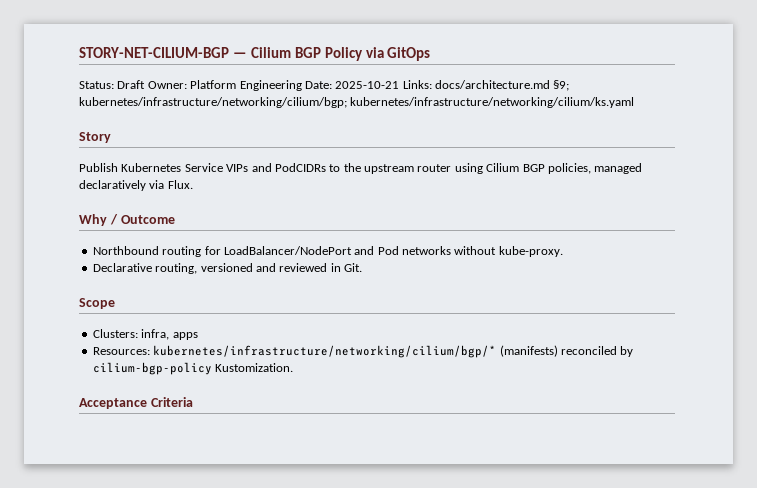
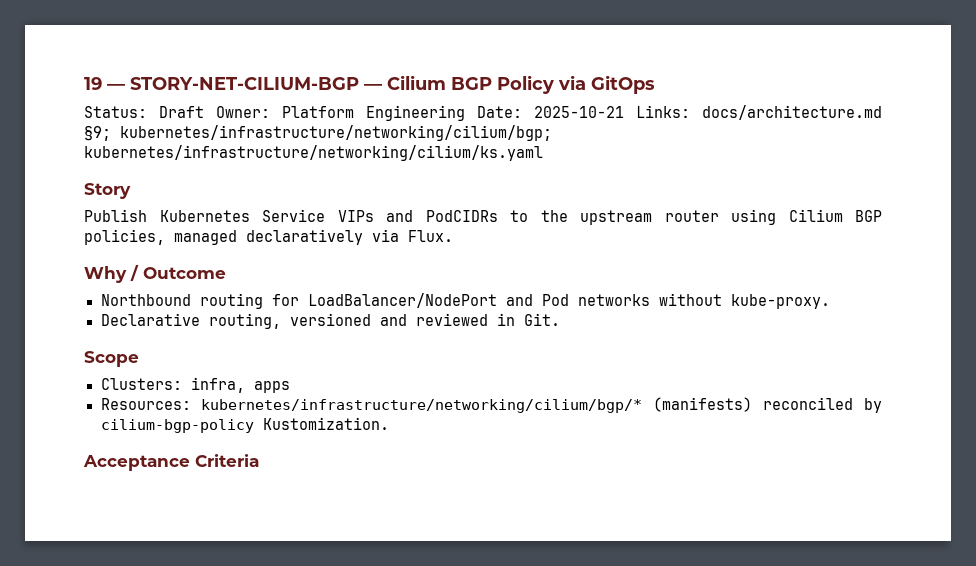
- STORY-NET-CILIUM-BGP — Cilium BGP Policy via GitOps
+ 19 — STORY-NET-CILIUM-BGP — Cilium BGP Policy via GitOps

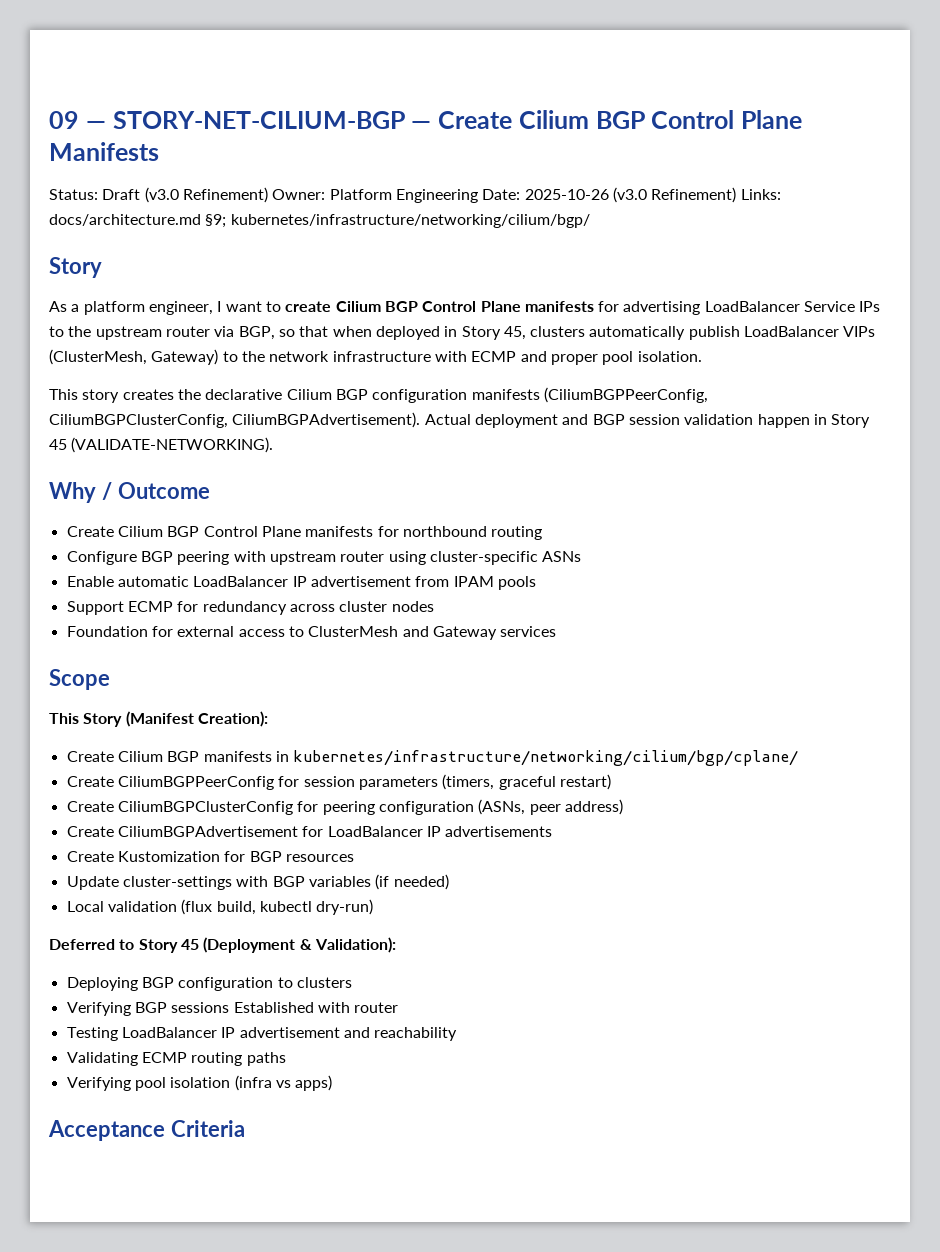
- 19 — STORY-NET-CILIUM-BGP — Cilium BGP Policy via GitOps
+ 09 — STORY-NET-CILIUM-BGP — Create Cilium BGP Control Plane Manifests
- Status: Draft Owner: Platform Engineering Date: 2025-10-21 Links: docs/architecture.md §9; kubernetes/infrastructure/networking/cilium/bgp; kubernetes/infrastructure/networking/cilium/ks.yaml
+ Status: Draft (v3.0 Refinement) Owner: Platform Engineering Date: 2025-10-26 (v3.0 Refinement) Links: docs/architecture.md §9; kubernetes/infrastructure/networking/cilium/bgp/
- Publish Kubernetes Service VIPs and PodCIDRs to the upstream router using Cilium BGP policies, managed declaratively via Flux.
+ As a platform engineer, I want to create Cilium BGP Control Plane manifests for advertising LoadBalancer Service IPs to the upstream router via BGP, so that when deployed in Story 45, clusters automatically publish LoadBalancer VIPs (ClusterMesh, Gateway) to the network infrastructure with ECMP and proper pool isolation.
+ This story creates the declarative Cilium BGP configuration manifests (CiliumBGPPeerConfig, CiliumBGPClusterConfig, CiliumBGPAdvertisement). Actual deployment and BGP session validation happen in Story 45 (VALIDATE-NETWORKING).
  Why / Outcome
- Northbound routing for LoadBalancer/NodePort and Pod networks without kube-proxy.
- Declarative routing, versioned and reviewed in Git.
+ Create Cilium BGP Control Plane manifests for northbound routing
+ Configure BGP peering with upstream router using cluster-specific ASNs
+ Enable automatic LoadBalancer IP advertisement from IPAM pools
+ Support ECMP for redundancy across cluster nodes
+ Foundation for external access to ClusterMesh and Gateway services
  Scope
- Clusters: infra, apps
- Resources: kubernetes/infrastructure/networking/cilium/bgp/* (manifests) reconciled by cilium-bgp-policy Kustomization.
+ This Story (Manifest Creation):
+ Create Cilium BGP manifests in kubernetes/infrastructure/networking/cilium/bgp/cplane/
+ Create CiliumBGPPeerConfig for session parameters (timers, graceful restart)
+ Create CiliumBGPClusterConfig for peering configuration (ASNs, peer address)
+ Create CiliumBGPAdvertisement for LoadBalancer IP advertisements
+ Create Kustomization for BGP resources
+ Update cluster-settings with BGP variables (if needed)
+ Local validation (flux build, kubectl dry-run)
+ Deferred to Story 45 (Deployment & Validation):
+ Deploying BGP configuration to clusters
+ Verifying BGP sessions Established with router
+ Testing LoadBalancer IP advertisement and reachability
+ Validating ECMP routing paths
+ Verifying pool isolation (infra vs apps)

